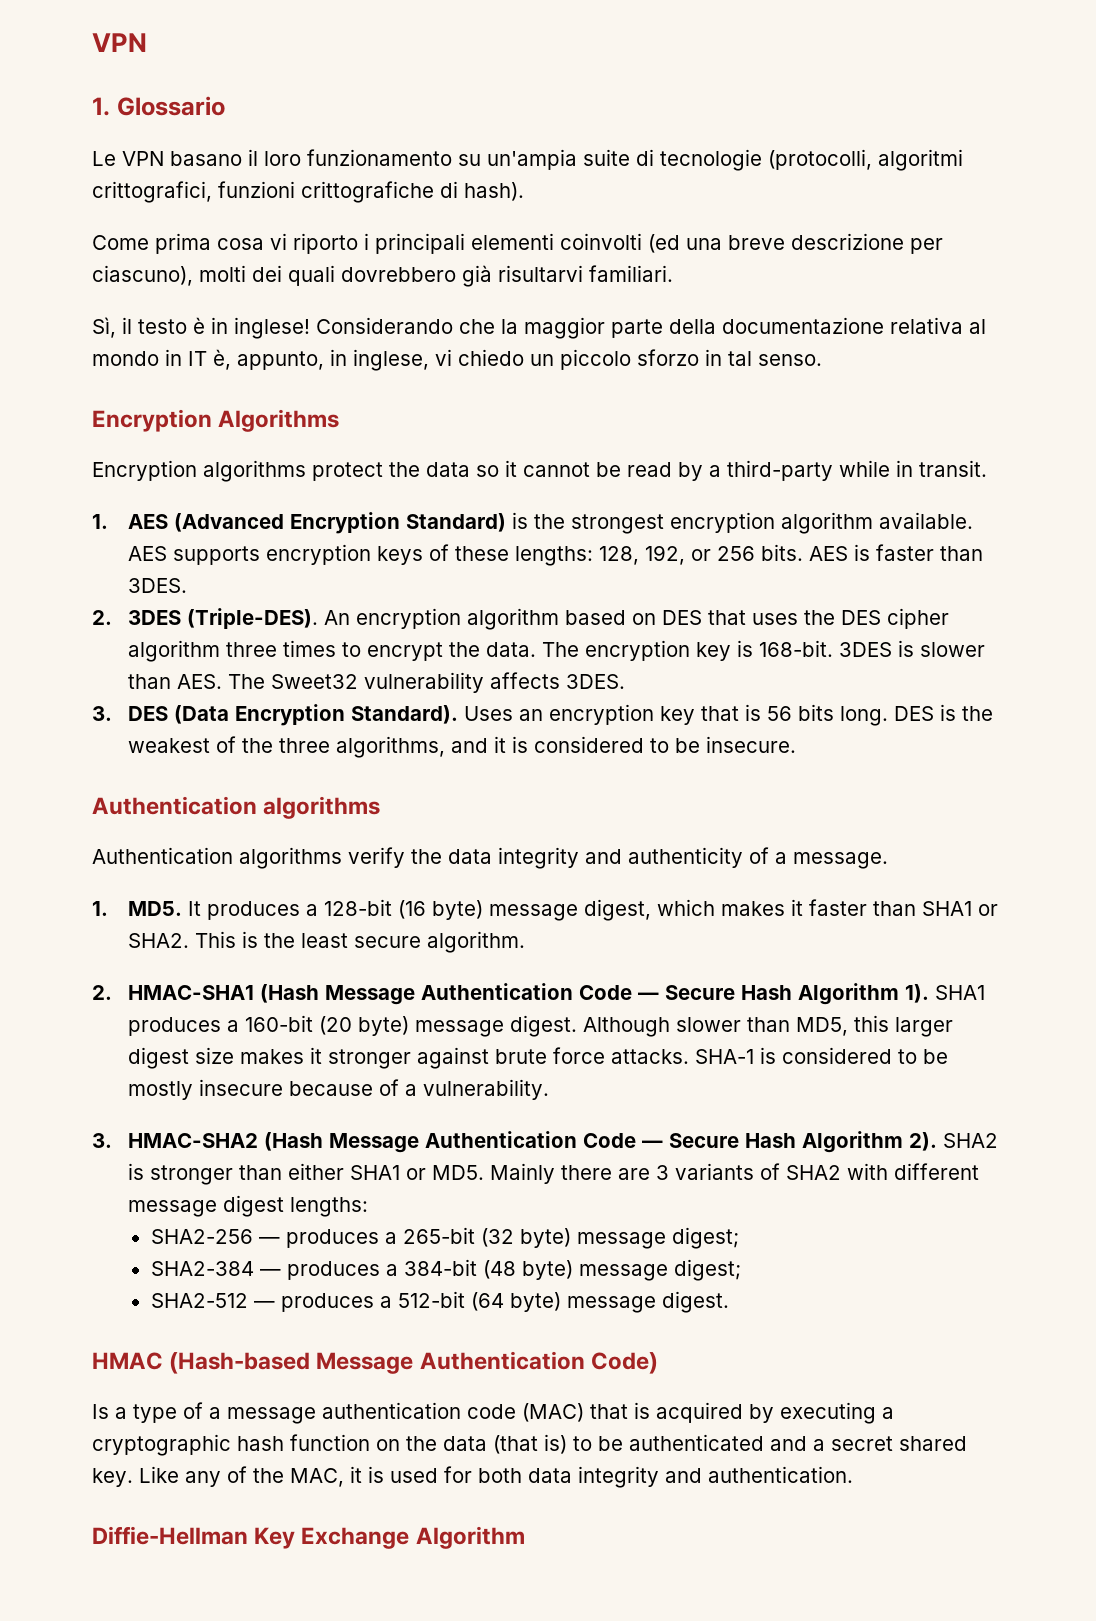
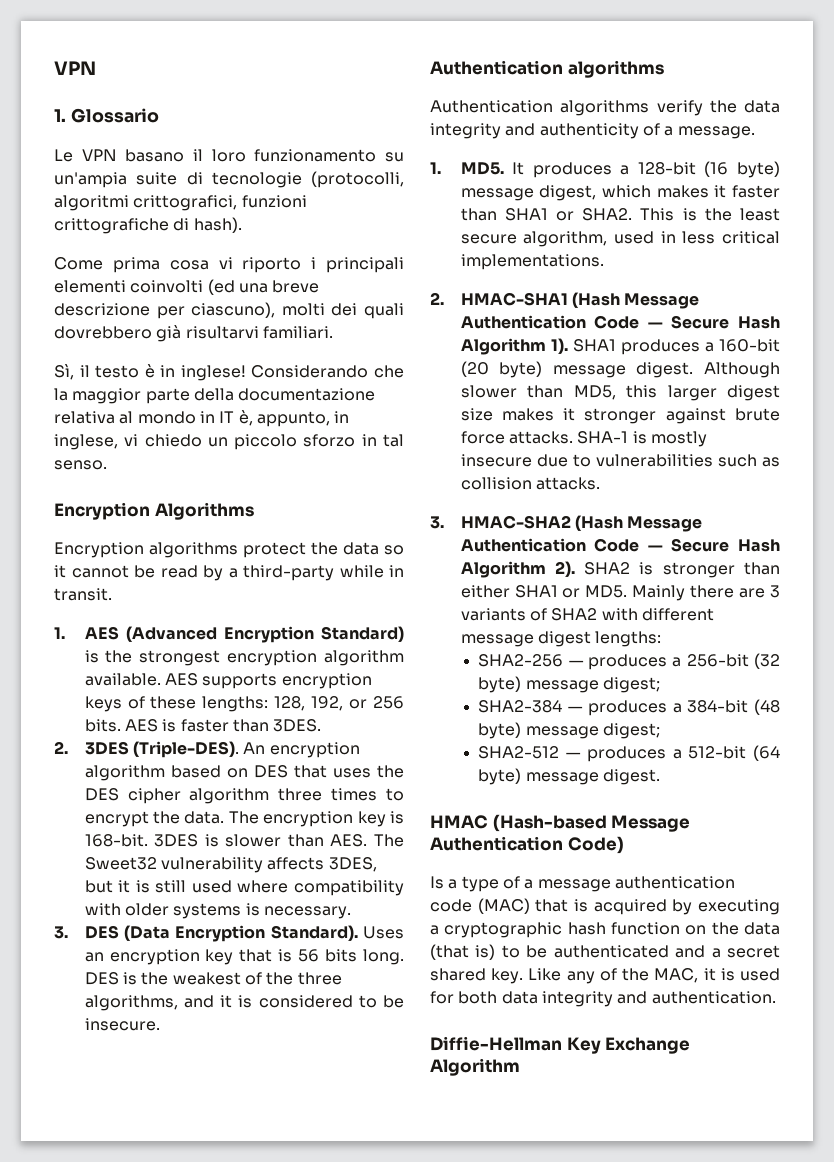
- 3DES is slower than AES. The Sweet32 vulnerability affects 3DES.
+ 3DES is slower than AES. The Sweet32 vulnerability affects 3DES, but it is still used where compatibility with older systems is necessary.
- This is the least secure algorithm.
+ This is the least secure algorithm, used in less critical implementations.
- SHA-1 is considered to be mostly insecure because of a vulnerability.
+ SHA-1 is mostly insecure due to vulnerabilities such as collision attacks.
- SHA2-256 — produces a 265-bit (32 byte) message digest;
+ SHA2-256 — produces a 256-bit (32 byte) message digest;

